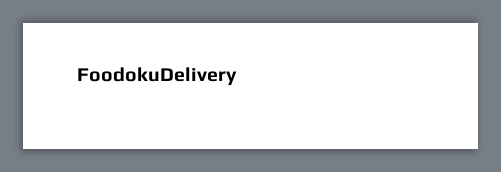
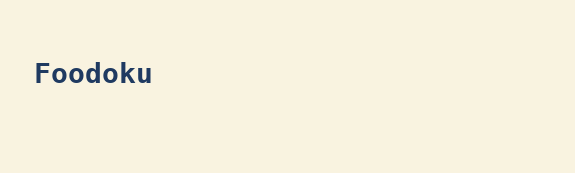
- FoodokuDelivery
+ Foodoku

